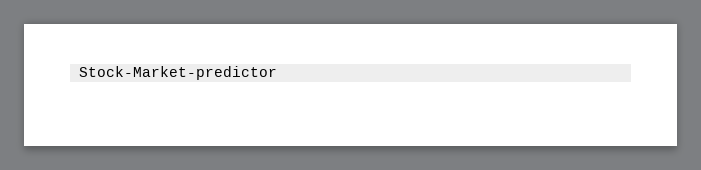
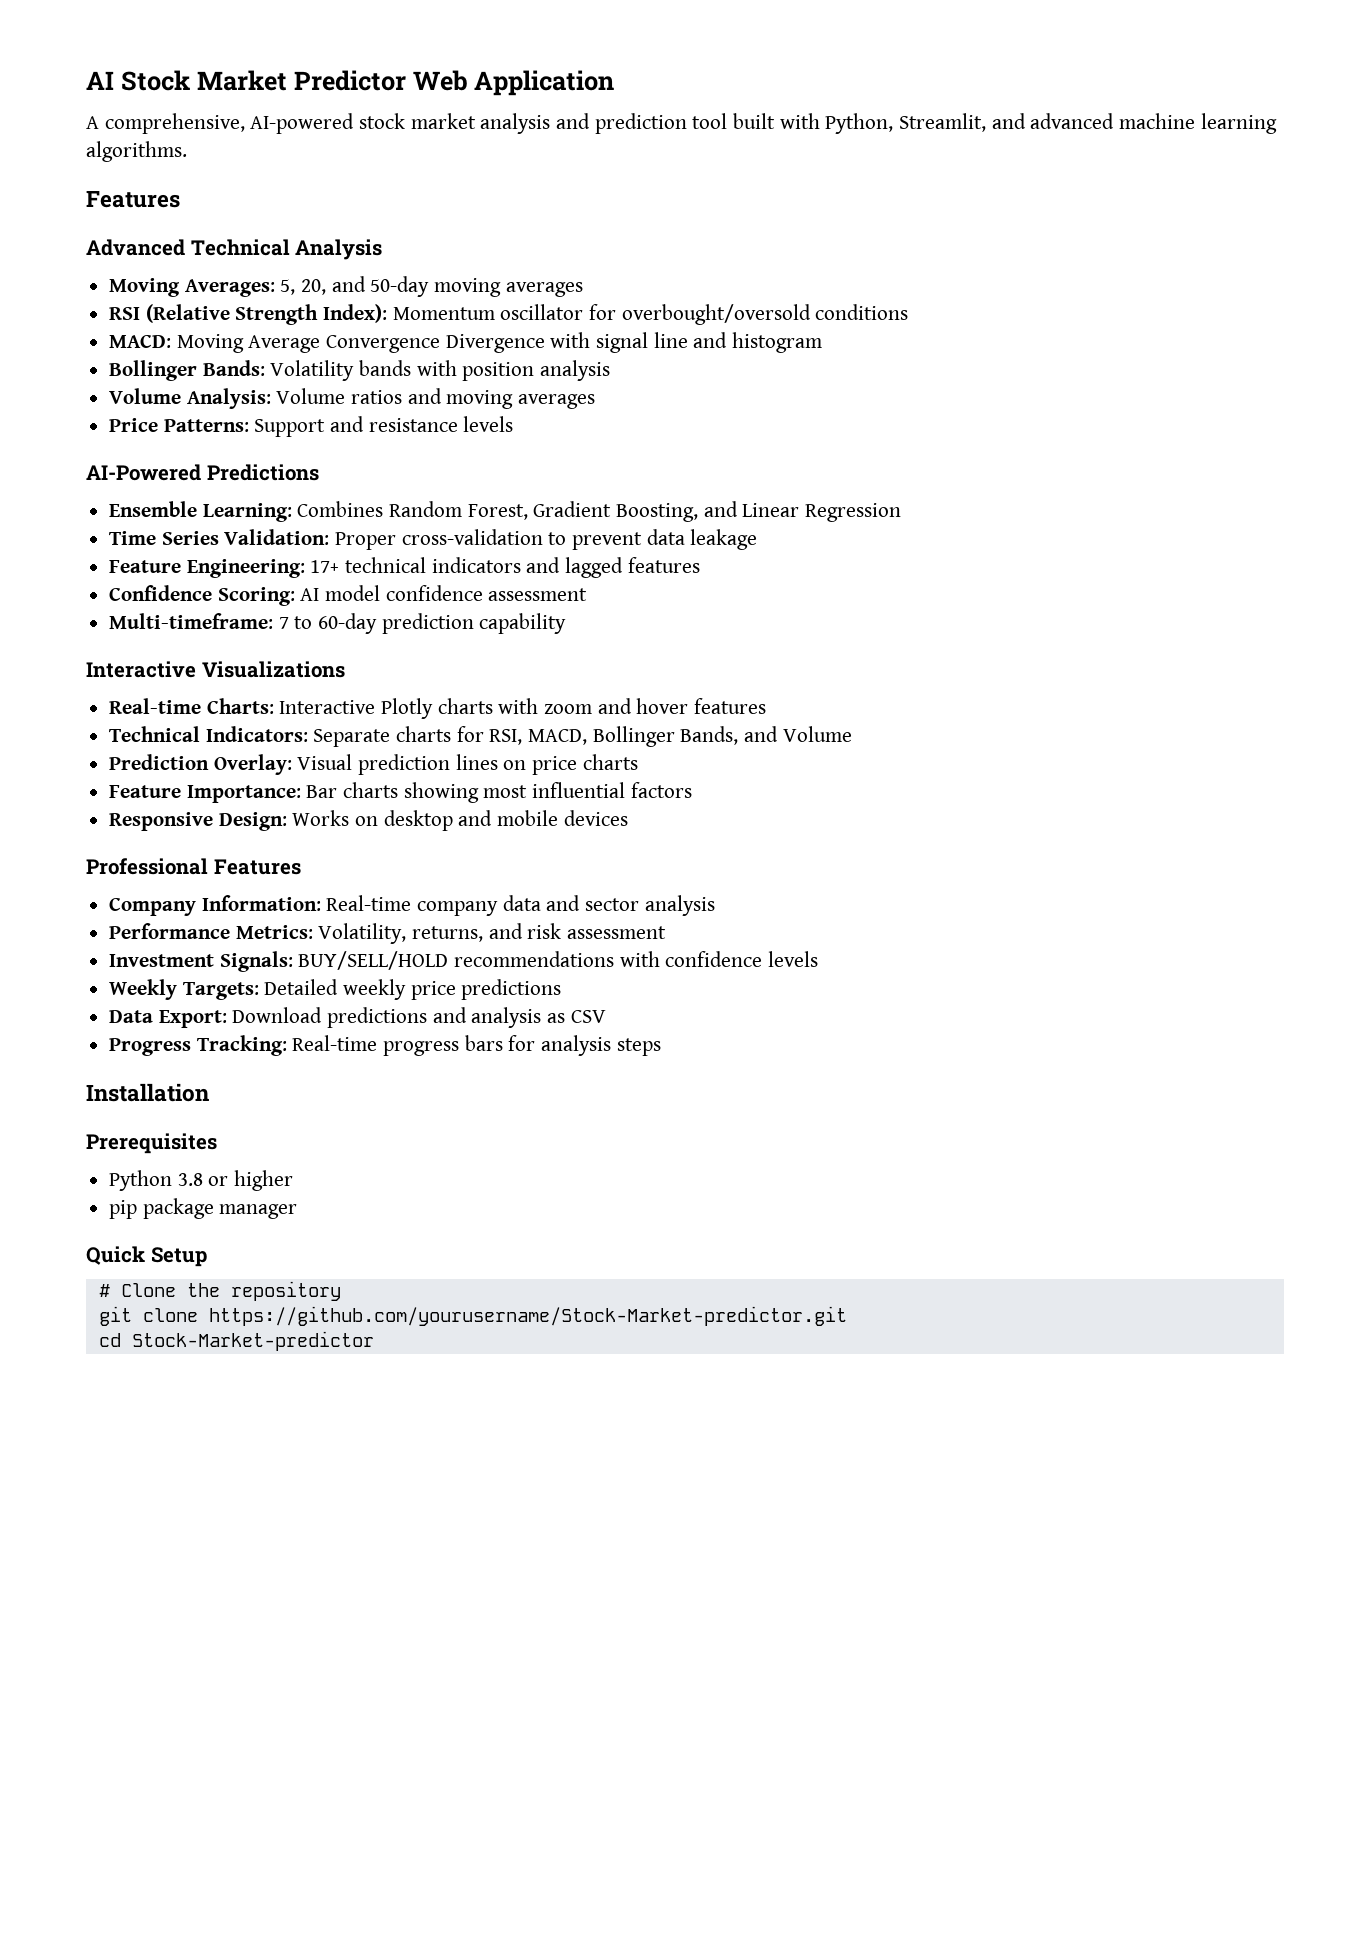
- Stock-Market-predictor
+ AI Stock Market Predictor Web Application
+ A comprehensive, AI-powered stock market analysis and prediction tool built with Python, Streamlit, and advanced machine learning algorithms.
+ Features
+ Advanced Technical Analysis
+ Moving Averages: 5, 20, and 50-day moving averages
+ RSI (Relative Strength Index): Momentum oscillator for overbought/oversold conditions
+ MACD: Moving Average Convergence Divergence with signal line and histogram
+ Bollinger Bands: Volatility bands with position analysis
+ Volume Analysis: Volume ratios and moving averages
+ Price Patterns: Support and resistance levels
+ AI-Powered Predictions
+ Ensemble Learning: Combines Random Forest, Gradient Boosting, and Linear Regression
+ Time Series Validation: Proper cross-validation to prevent data leakage
+ Feature Engineering: 17+ technical indicators and lagged features
+ Confidence Scoring: AI model confidence assessment
+ Multi-timeframe: 7 to 60-day prediction capability
+ Interactive Visualizations
+ Real-time Charts: Interactive Plotly charts with zoom and hover features
+ Technical Indicators: Separate charts for RSI, MACD, Bollinger Bands, and Volume
+ Prediction Overlay: Visual prediction lines on price charts
+ Feature Importance: Bar charts showing most influential factors
+ Responsive Design: Works on desktop and mobile devices
+ Professional Features
+ Company Information: Real-time company data and sector analysis
+ Performance Metrics: Volatility, returns, and risk assessment
+ Investment Signals: BUY/SELL/HOLD recommendations with confidence levels
+ Weekly Targets: Detailed weekly price predictions
+ Data Export: Download predictions and analysis as CSV
+ Progress Tracking: Real-time progress bars for analysis steps
+ Installation
+ Prerequisites
+ Python 3.8 or higher
+ pip package manager
+ Quick Setup
+ # Clone the repository
+ git clone https://github.com/yourusername/Stock-Market-predictor.git
+ cd Stock-Market-predictor

